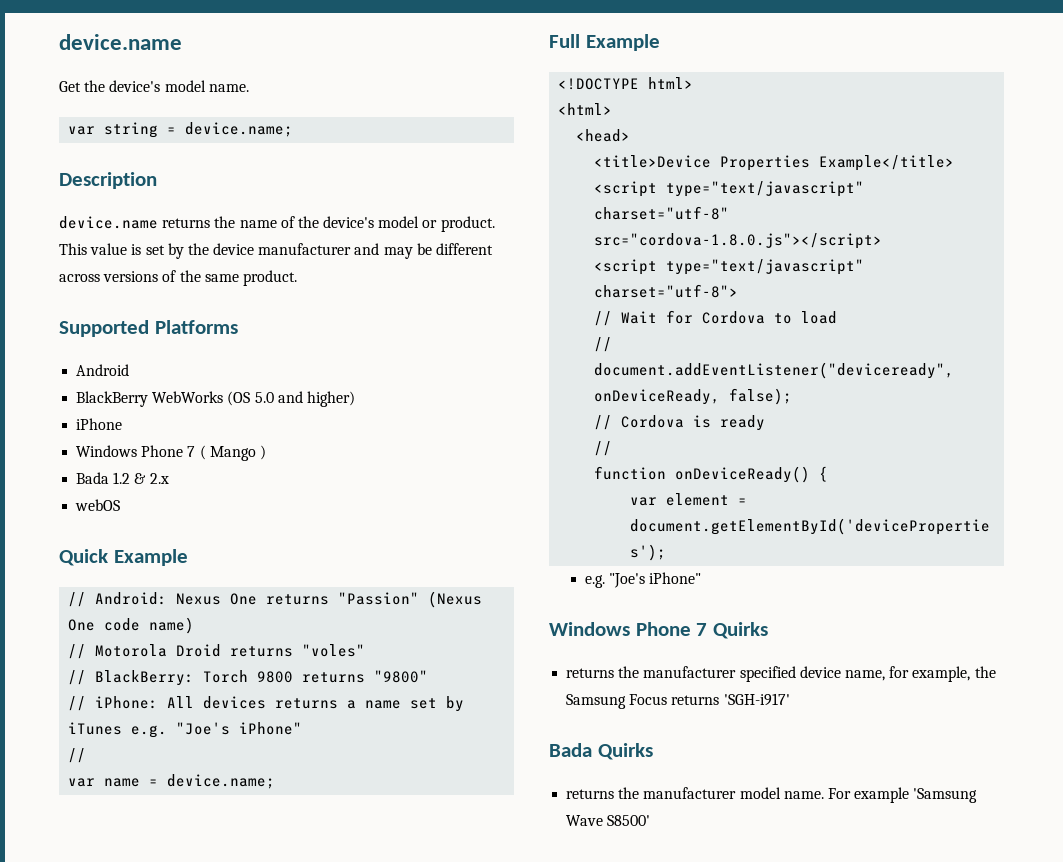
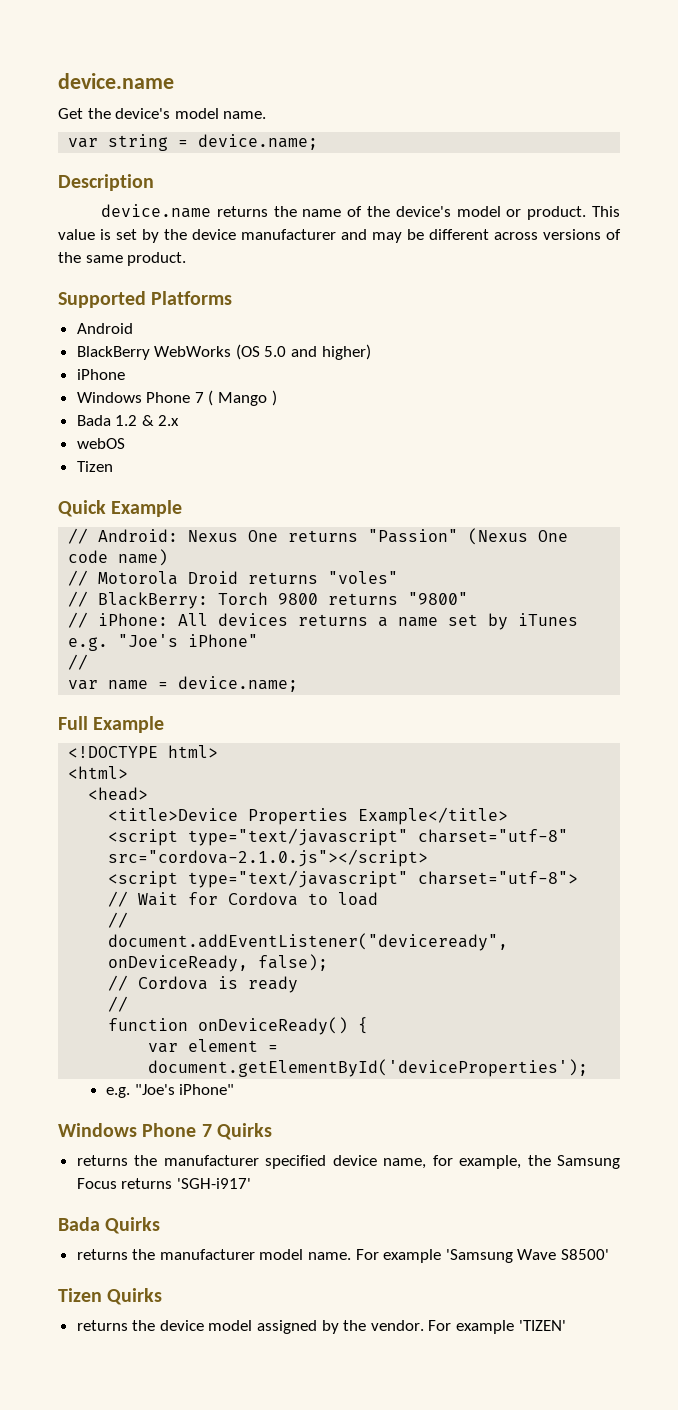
  webOS
+ Tizen
- <script type="text/javascript" charset="utf-8" src="cordova-1.8.0.js"></script>
+ <script type="text/javascript" charset="utf-8" src="cordova-2.1.0.js"></script>
+ Tizen Quirks
+ returns the device model assigned by the vendor. For example 'TIZEN'

